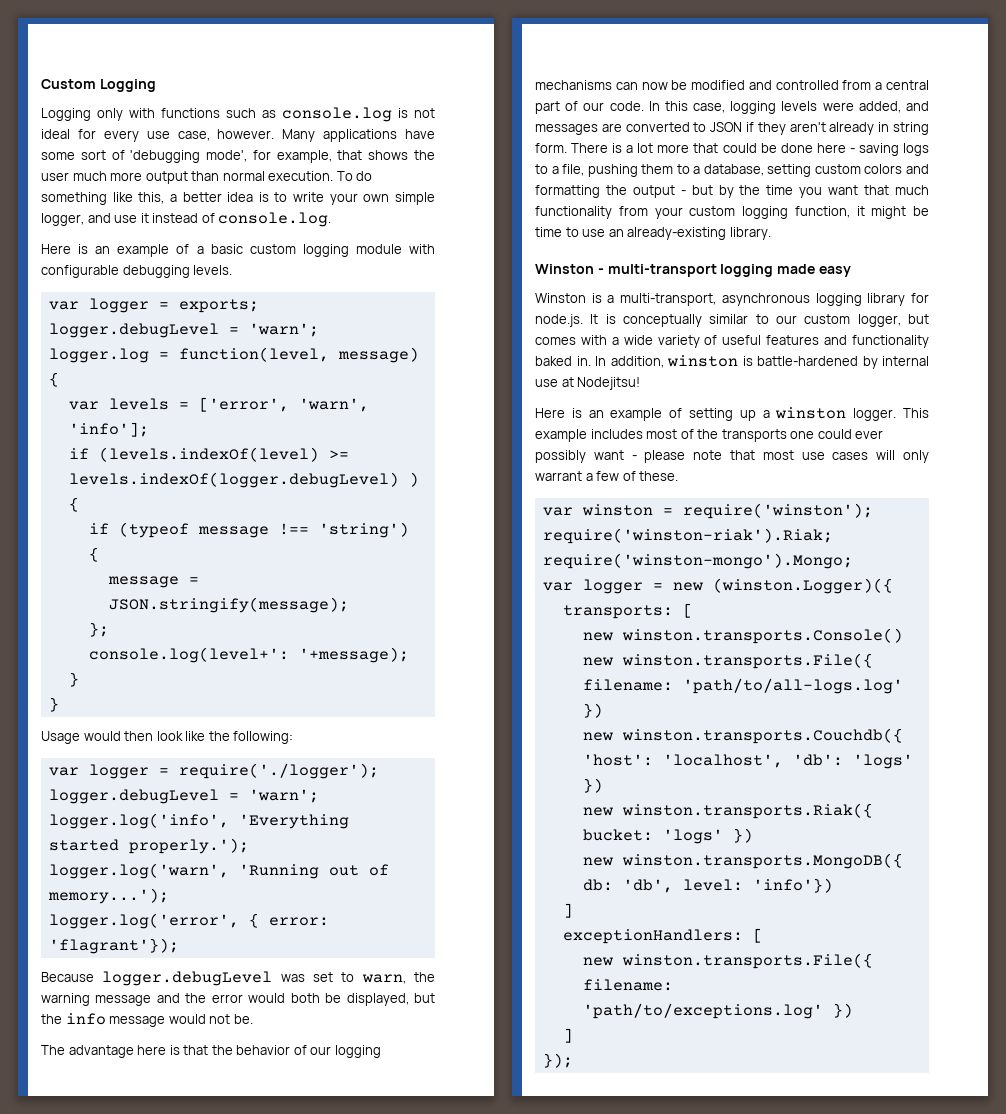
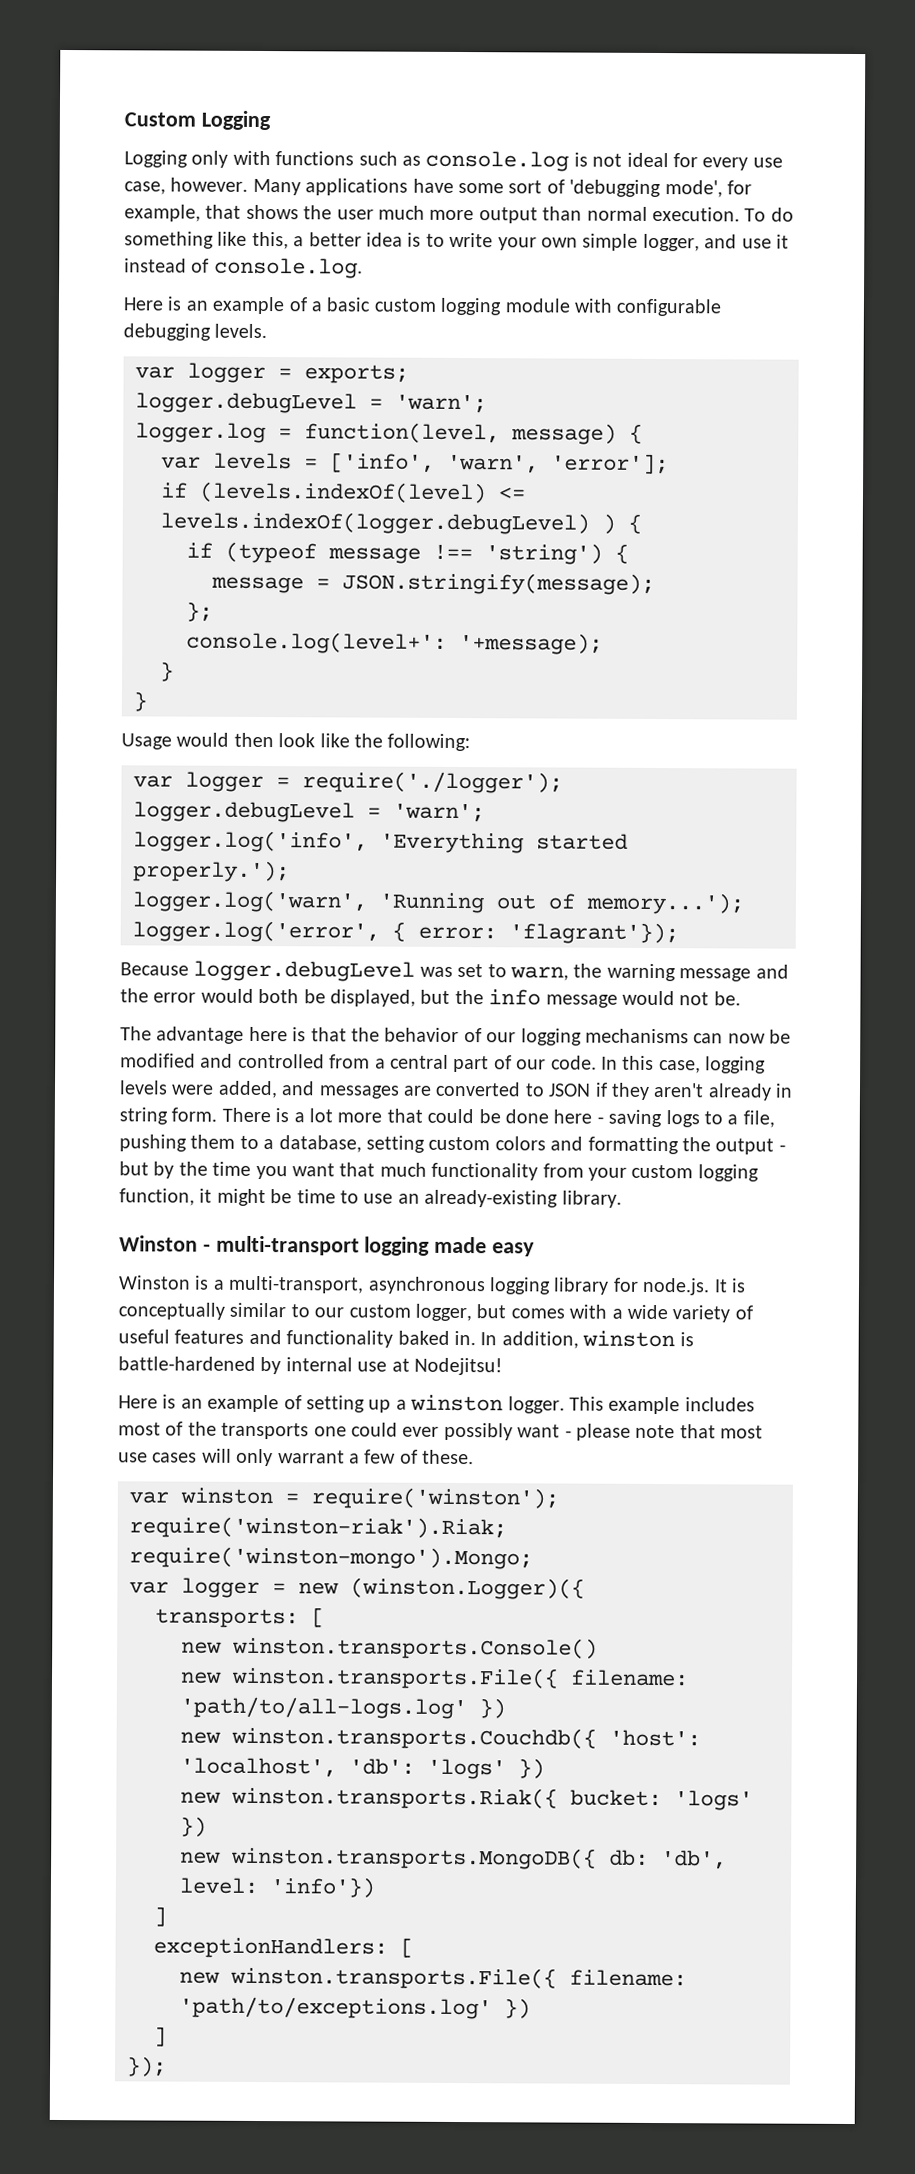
- var levels = ['error', 'warn', 'info'];
+ var levels = ['info', 'warn', 'error'];
- if (levels.indexOf(level) >= levels.indexOf(logger.debugLevel) ) {
+ if (levels.indexOf(level) <= levels.indexOf(logger.debugLevel) ) {

